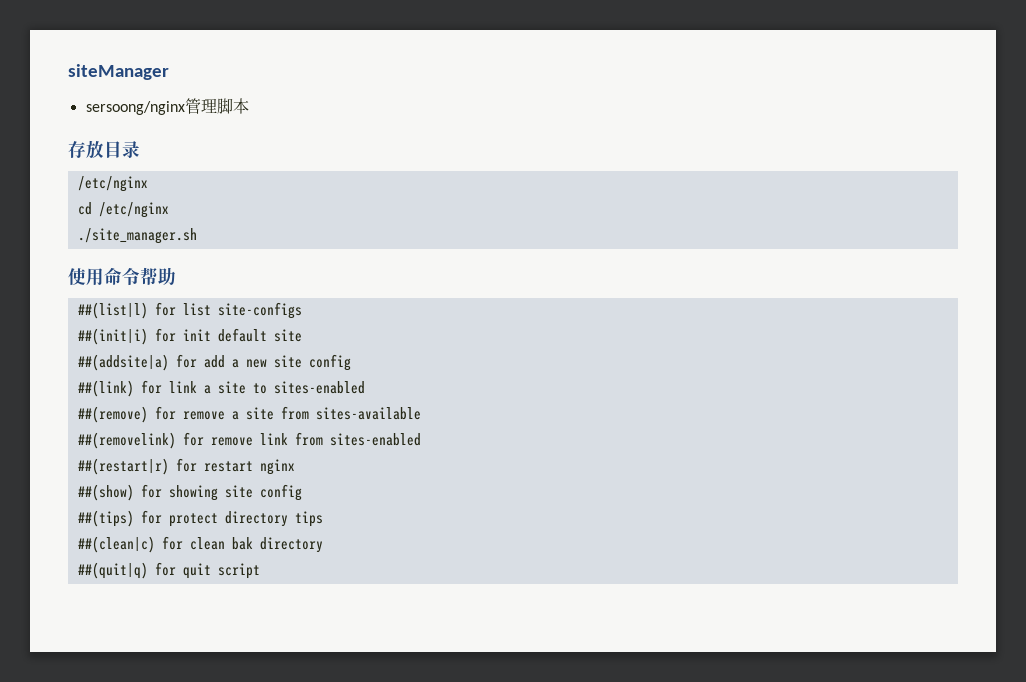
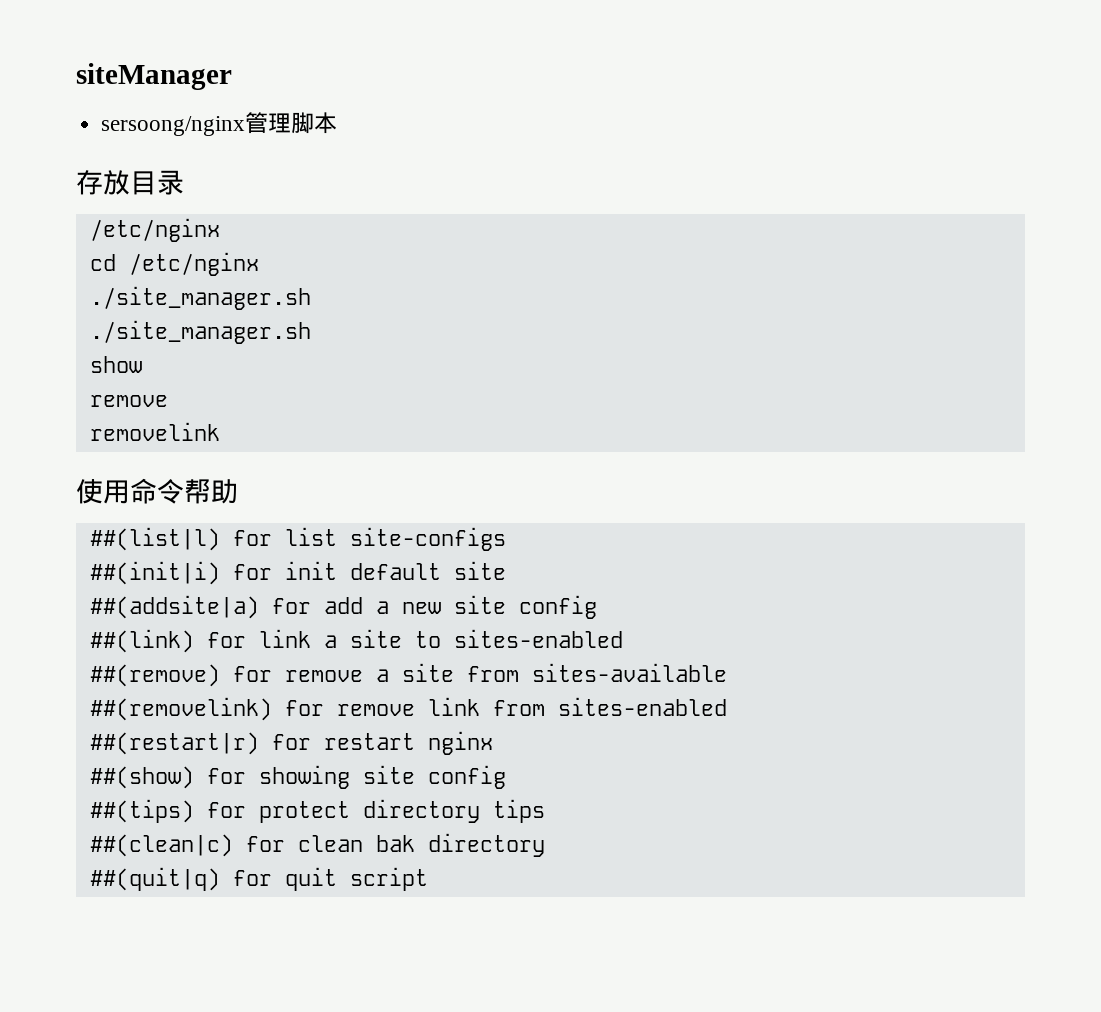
  cd /etc/nginx
  ./site_manager.sh
+ ./site_manager.sh
+ show
+ remove
+ removelink

